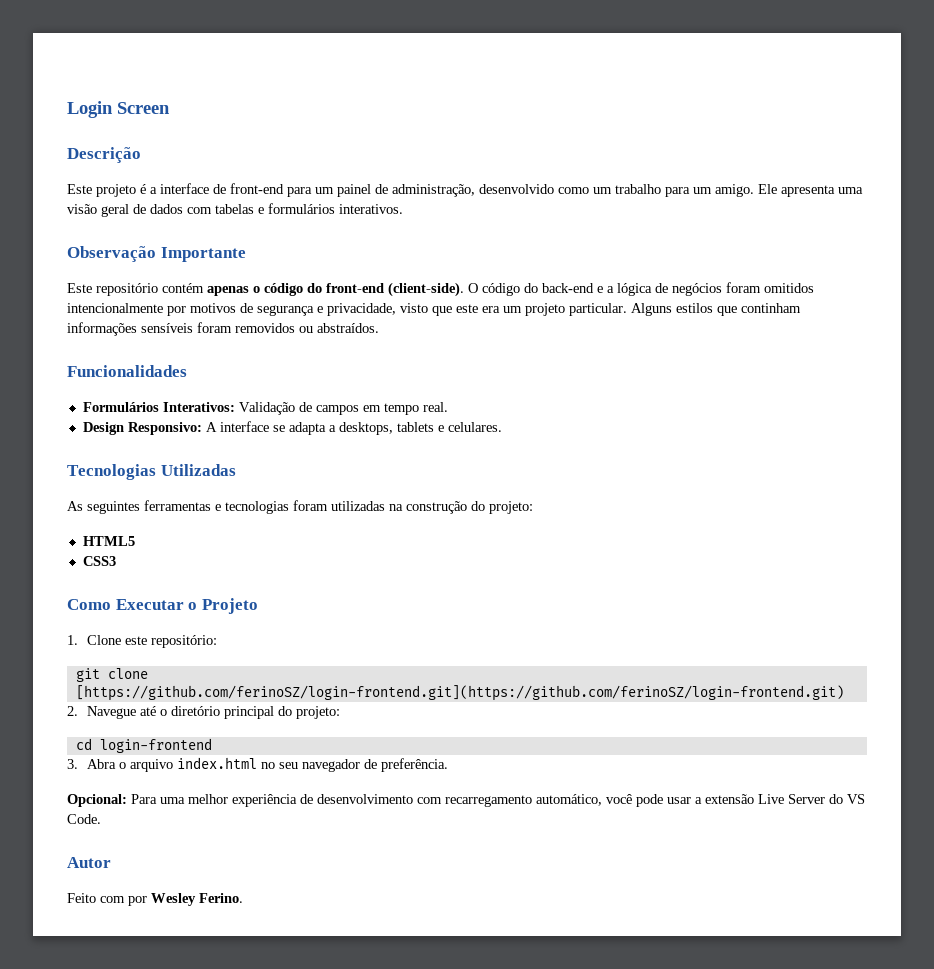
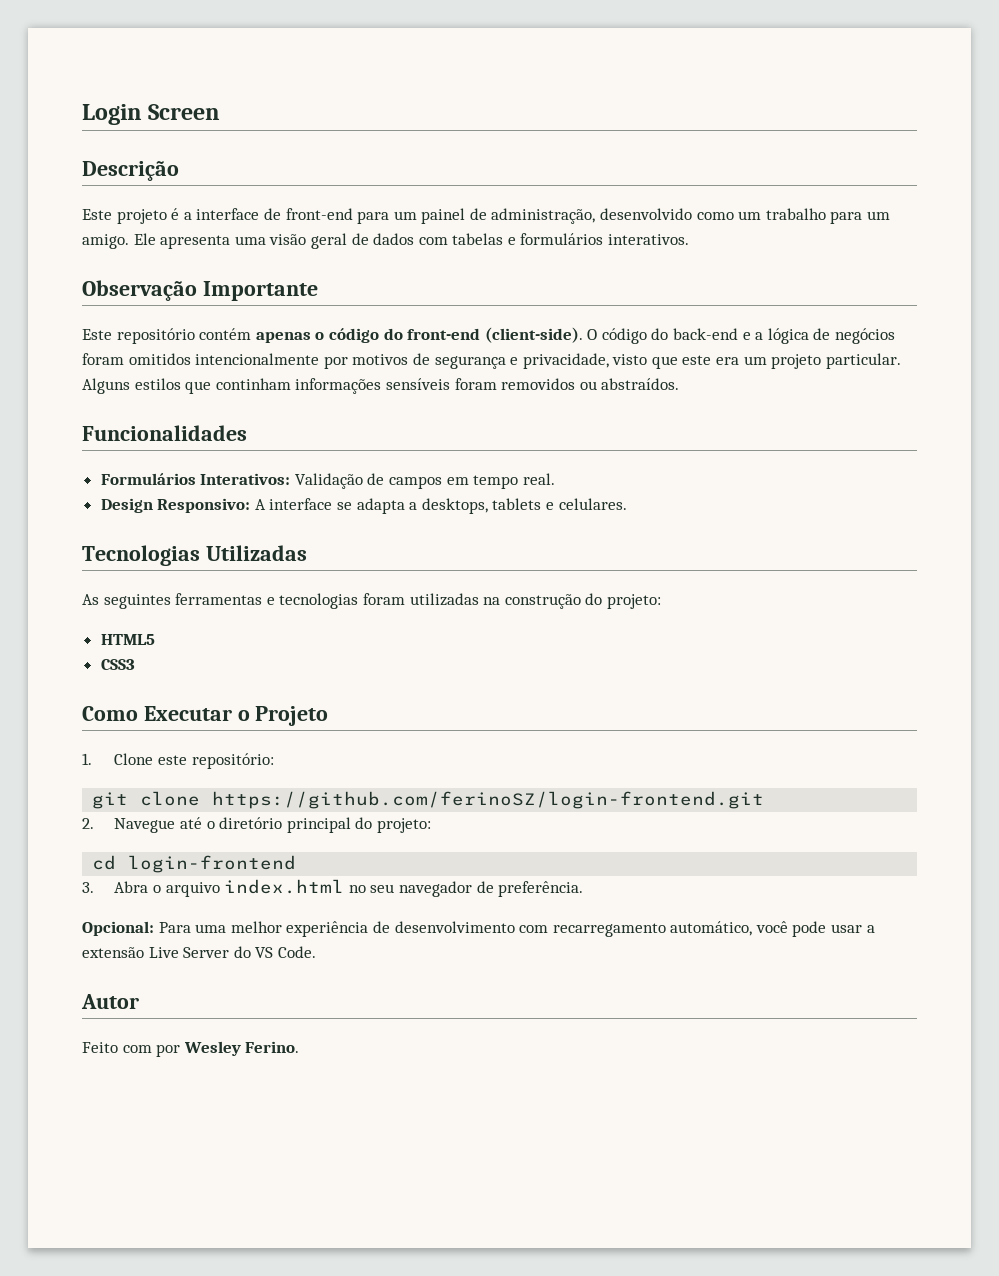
- git clone [https://github.com/ferinoSZ/login-frontend.git](https://github.com/ferinoSZ/login-frontend.git)
+ git clone https://github.com/ferinoSZ/login-frontend.git

